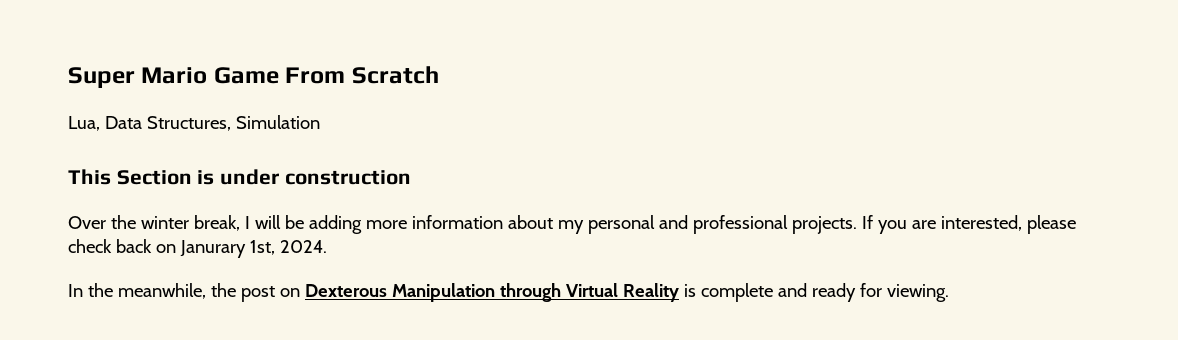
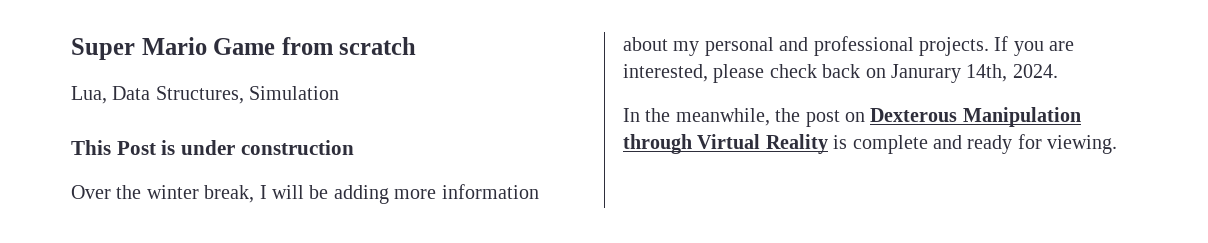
- Super Mario Game From Scratch
+ Super Mario Game from scratch
- This Section is under construction
+ This Post is under construction
- If you are interested, please check back on Janurary 1st, 2024.
+ If you are interested, please check back on Janurary 14th, 2024.

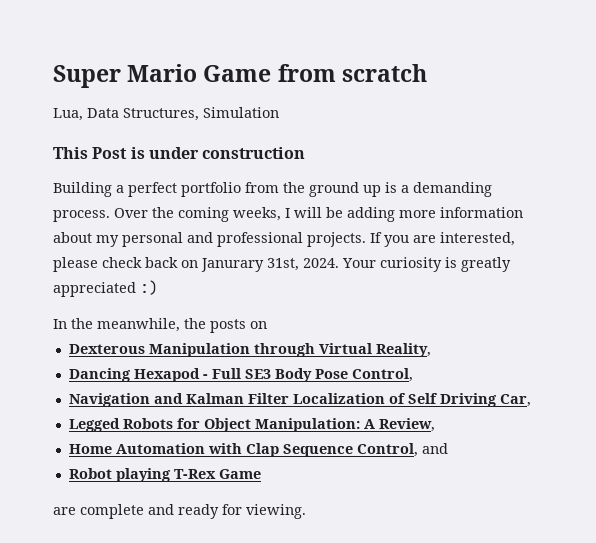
- Over the winter break, I will be adding more information about my personal and professional projects.
+ Building a perfect portfolio from the ground up is a demanding process. Over the coming weeks, I will be adding more information about my personal and professional projects.
- If you are interested, please check back on Janurary 14th, 2024.
+ If you are interested, please check back on Janurary 31st, 2024. Your curiosity is greatly appreciated :)
- In the meanwhile, the post on Dexterous Manipulation through Virtual Reality is complete and ready for viewing.
+ In the meanwhile, the posts on
+ Dexterous Manipulation through Virtual Reality,
+ Dancing Hexapod - Full SE3 Body Pose Control,
+ Navigation and Kalman Filter Localization of Self Driving Car,
+ Legged Robots for Object Manipulation: A Review,
+ Home Automation with Clap Sequence Control, and
+ Robot playing T-Rex Game
+ are complete and ready for viewing.

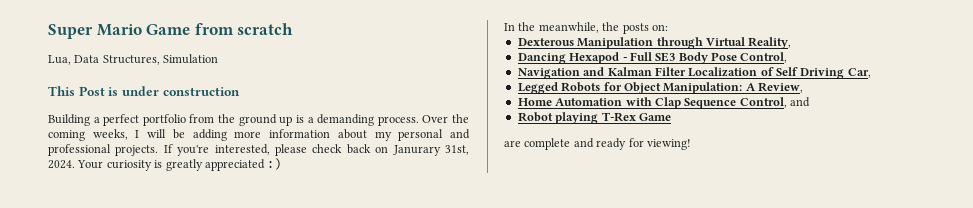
- If you are interested, please check back on Janurary 31st, 2024.
+ If you're interested, please check back on Janurary 31st, 2024.
- In the meanwhile, the posts on
+ In the meanwhile, the posts on:
- are complete and ready for viewing.
+ are complete and ready for viewing!

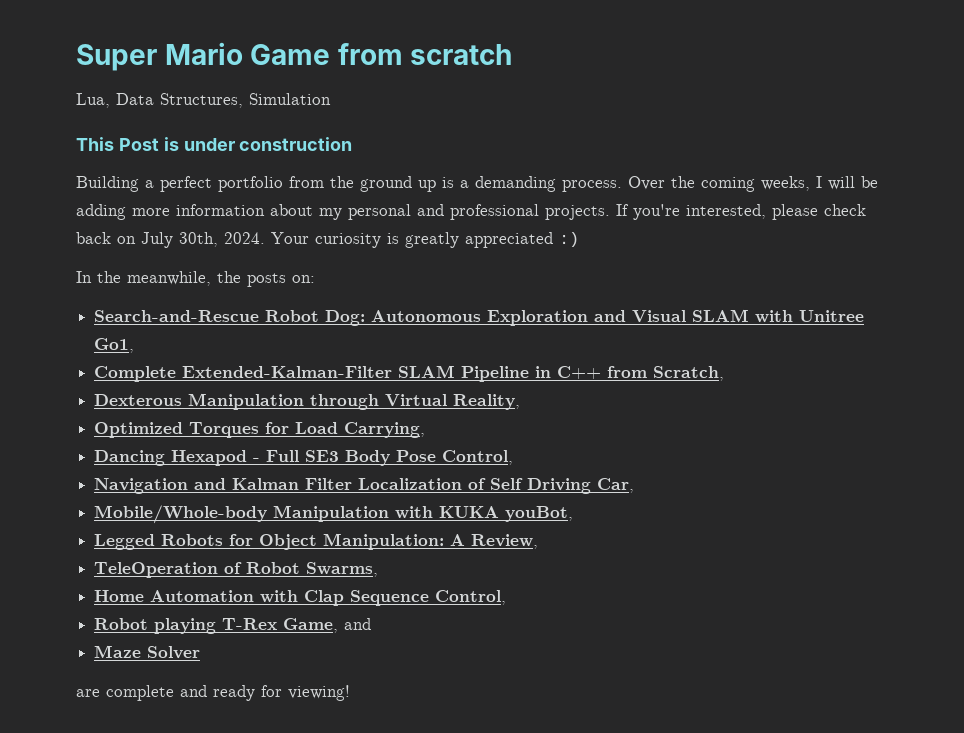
- If you're interested, please check back on Janurary 31st, 2024.
+ If you're interested, please check back on July 30th, 2024.
+ Search-and-Rescue Robot Dog: Autonomous Exploration and Visual SLAM with Unitree Go1,
+ Complete Extended-Kalman-Filter SLAM Pipeline in C++ from Scratch,
+ Optimized Torques for Load Carrying,
+ Mobile/Whole-body Manipulation with KUKA youBot,
+ TeleOperation of Robot Swarms,
- Home Automation with Clap Sequence Control, and
+ Home Automation with Clap Sequence Control,
- Robot playing T-Rex Game
+ Robot playing T-Rex Game, and
+ Maze Solver

